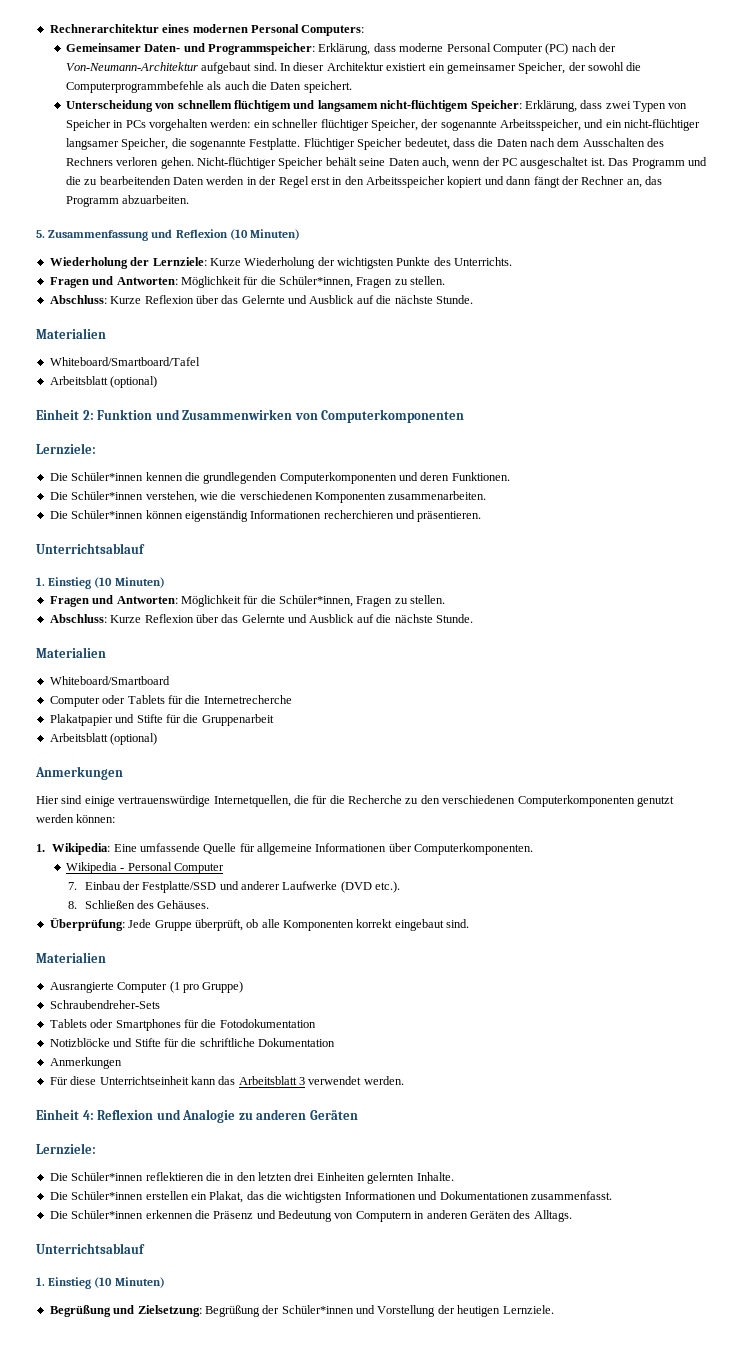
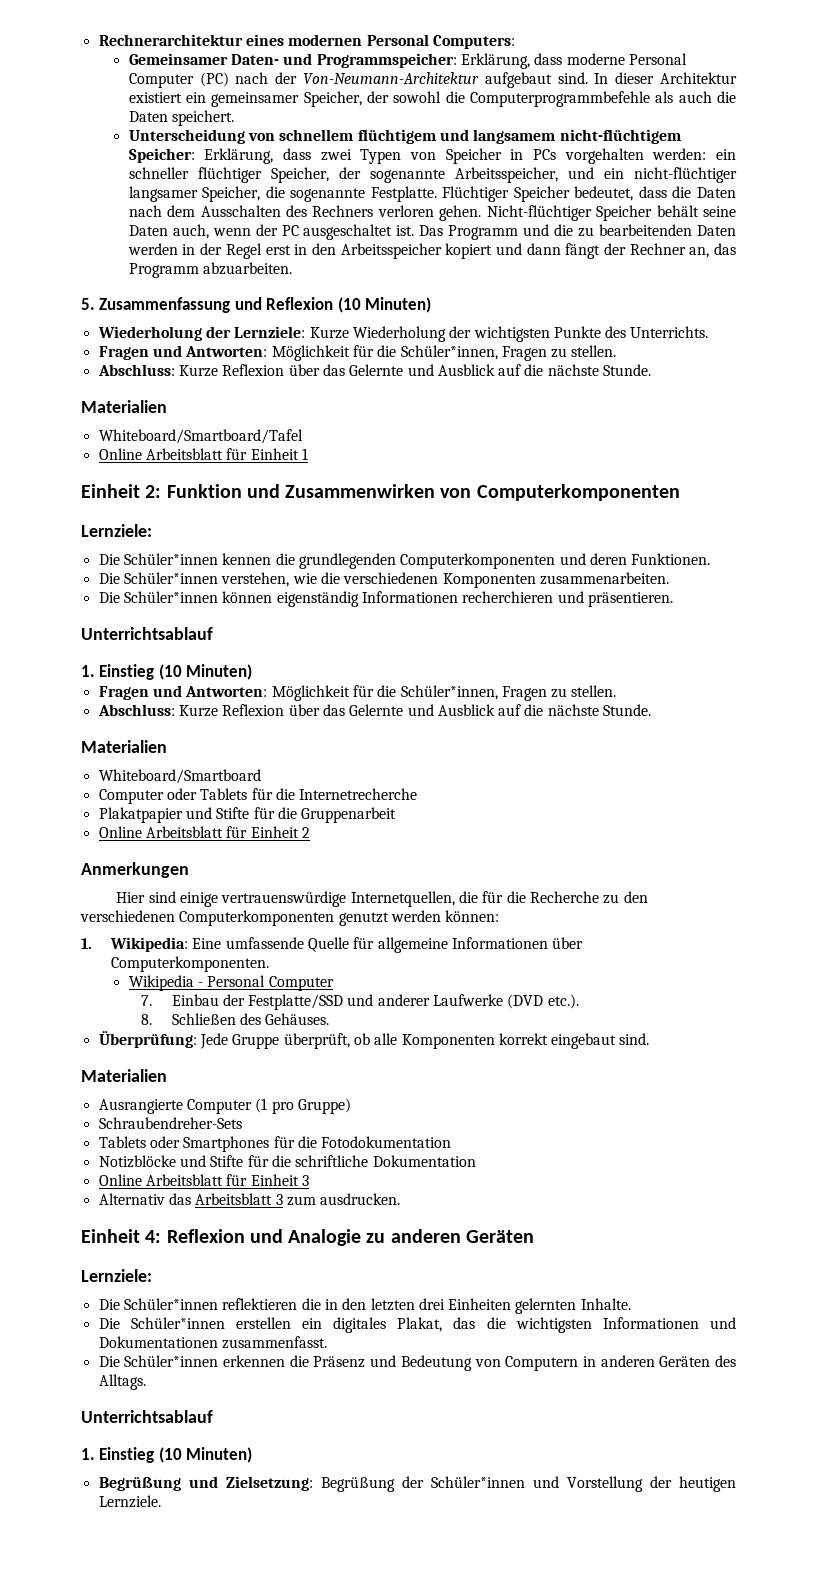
  Whiteboard/Smartboard/Tafel
- Arbeitsblatt (optional)
+ Online Arbeitsblatt für Einheit 1
  Plakatpapier und Stifte für die Gruppenarbeit
- Arbeitsblatt (optional)
+ Online Arbeitsblatt für Einheit 2
  Notizblöcke und Stifte für die schriftliche Dokumentation
- Anmerkungen
- Für diese Unterrichtseinheit kann das Arbeitsblatt 3 verwendet werden.
+ Online Arbeitsblatt für Einheit 3
+ Alternativ das Arbeitsblatt 3 zum ausdrucken.
- Die Schüler*innen erstellen ein Plakat, das die wichtigsten Informationen und Dokumentationen zusammenfasst.
+ Die Schüler*innen erstellen ein digitales Plakat, das die wichtigsten Informationen und Dokumentationen zusammenfasst.

